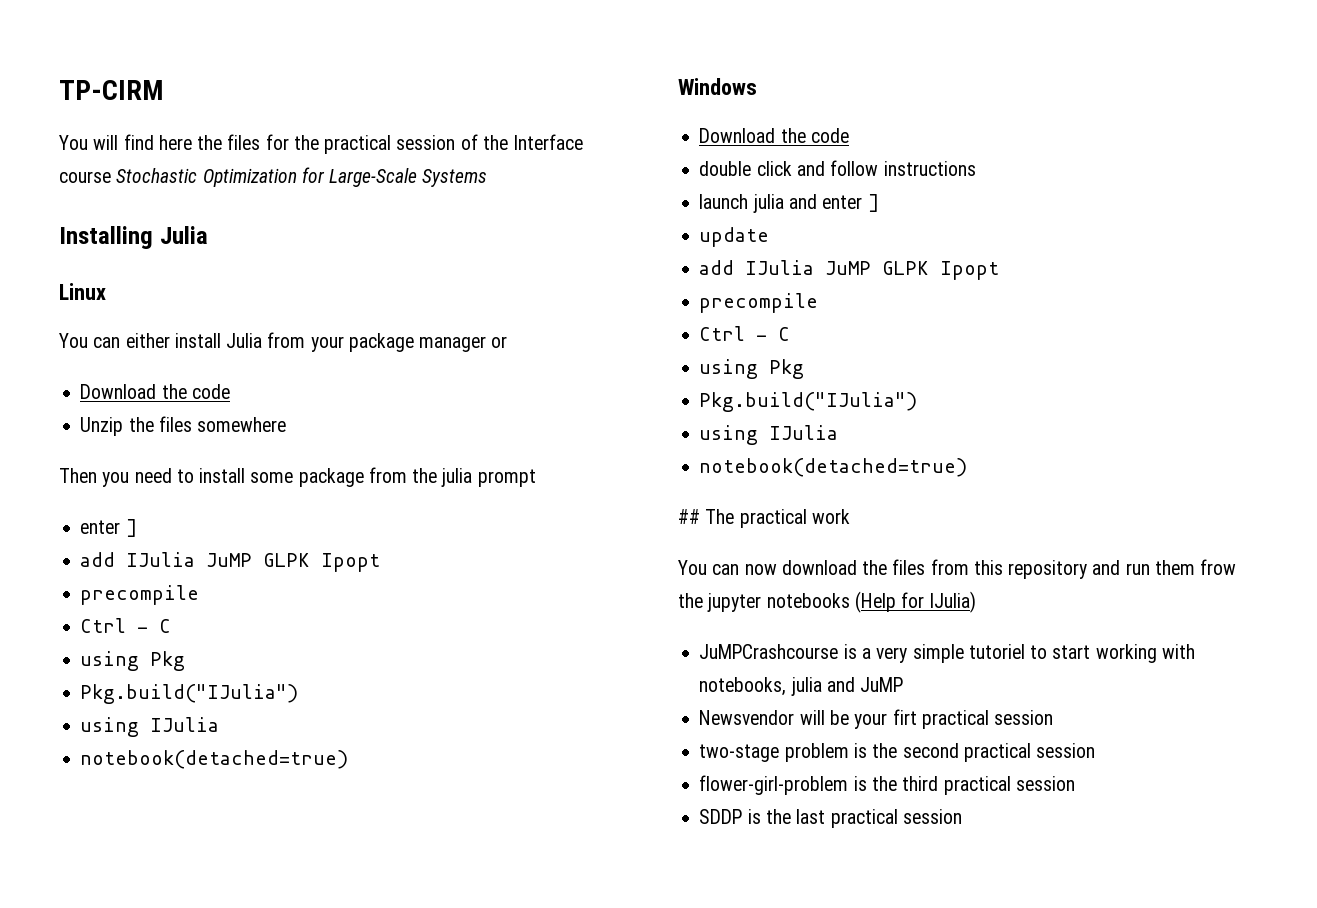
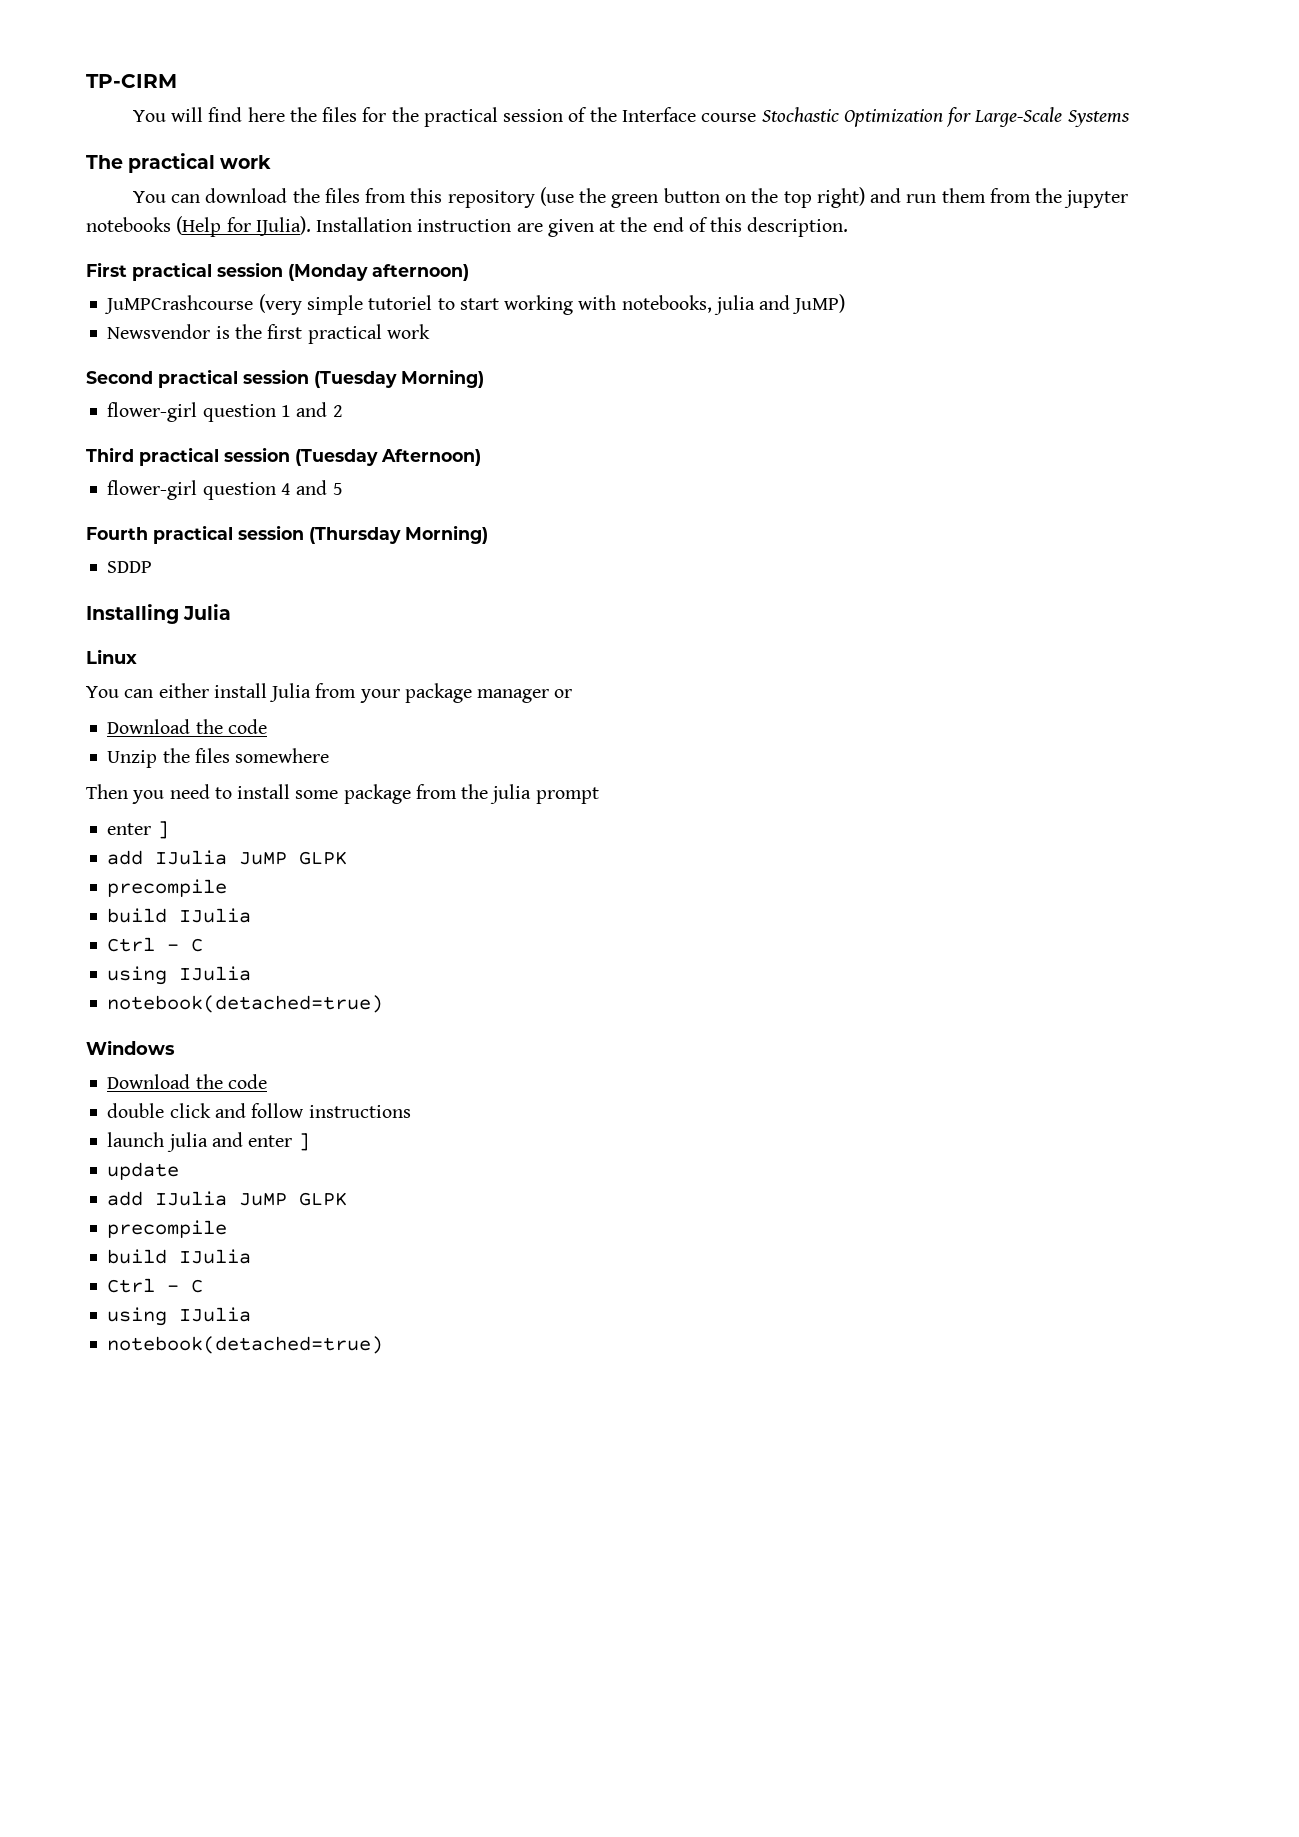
+ The practical work
+ You can download the files from this repository (use the green button on the top right) and run them from the jupyter notebooks (Help for IJulia). Installation instruction are given at the end of this description.
+ First practical session (Monday afternoon)
+ JuMPCrashcourse (very simple tutoriel to start working with notebooks, julia and JuMP)
+ Newsvendor is the first practical work
+ Second practical session (Tuesday Morning)
+ flower-girl question 1 and 2
+ Third practical session (Tuesday Afternoon)
+ flower-girl question 4 and 5
+ Fourth practical session (Thursday Morning)
+ SDDP
  Then you need to install some package from the julia prompt
  enter ]
- add IJulia JuMP GLPK Ipopt
+ add IJulia JuMP GLPK
  precompile
+ build IJulia
  Ctrl - C
- using Pkg
- Pkg.build("IJulia")
  update
- add IJulia JuMP GLPK Ipopt
+ add IJulia JuMP GLPK
  precompile
+ build IJulia
  Ctrl - C
- using Pkg
- Pkg.build("IJulia")
  using IJulia
  notebook(detached=true)
- ## The practical work
- You can now download the files from this repository and run them frow the jupyter notebooks (Help for IJulia)
- JuMPCrashcourse is a very simple tutoriel to start working with notebooks, julia and JuMP
- Newsvendor will be your firt practical session
- two-stage problem is the second practical session
- flower-girl-problem is the third practical session
- SDDP is the last practical session

